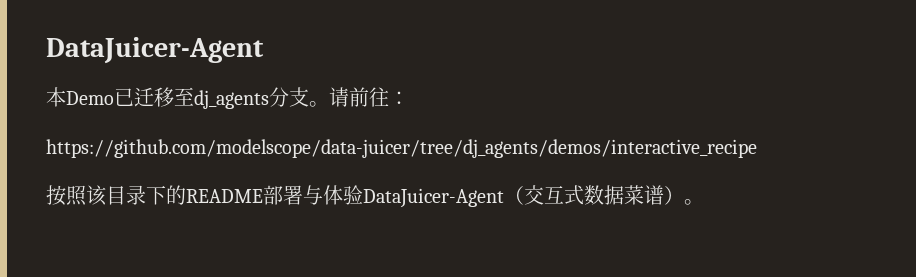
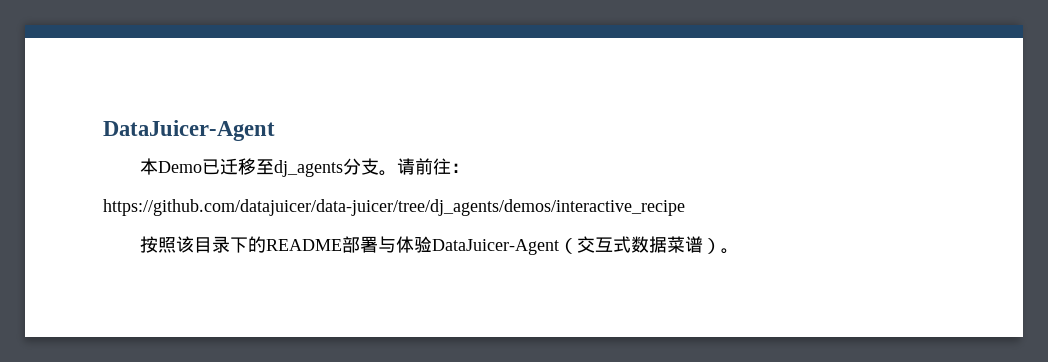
- https://github.com/modelscope/data-juicer/tree/dj_agents/demos/interactive_recipe
+ https://github.com/datajuicer/data-juicer/tree/dj_agents/demos/interactive_recipe

